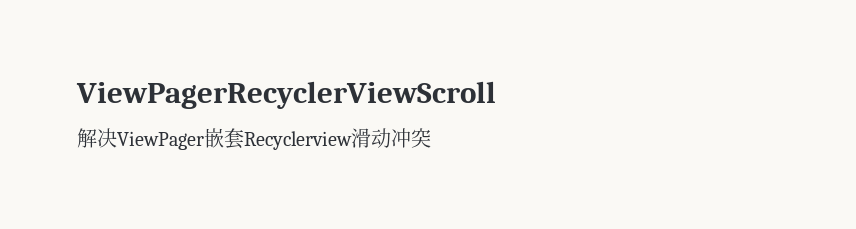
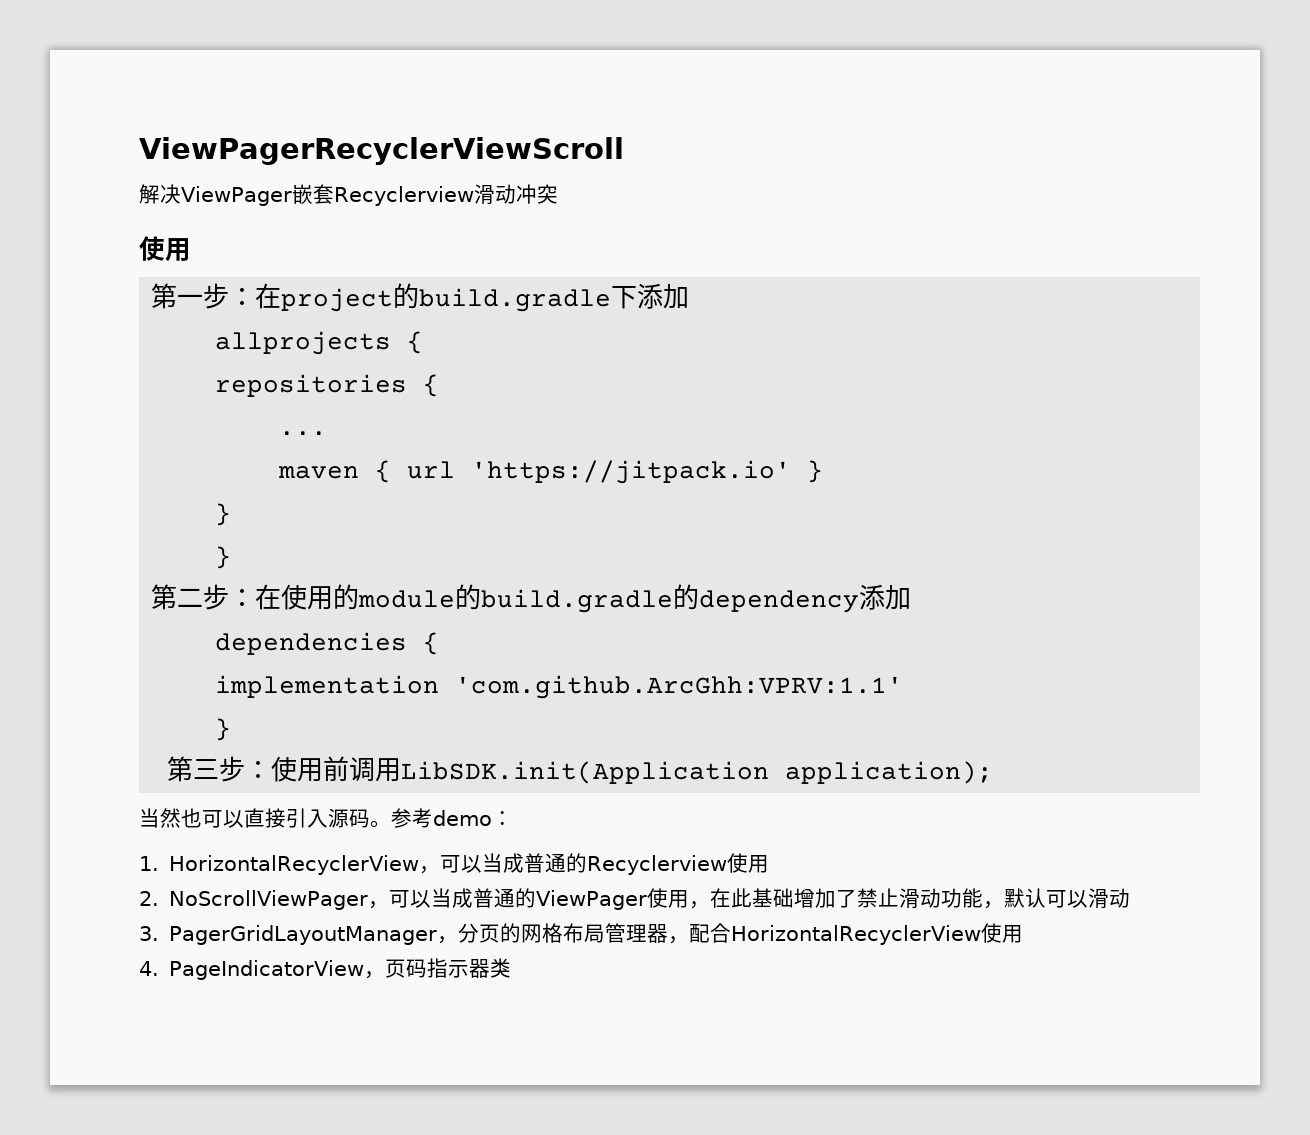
  解决ViewPager嵌套Recyclerview滑动冲突
+ 使用
+ 第一步：在project的build.gradle下添加
+ allprojects {
+ repositories {
+ ...
+ maven { url 'https://jitpack.io' }
+ }
+ }
+ 第二步：在使用的module的build.gradle的dependency添加
+ dependencies {
+ implementation 'com.github.ArcGhh:VPRV:1.1'
+ }
+ 第三步：使用前调用LibSDK.init(Application application);
+ 当然也可以直接引入源码。参考demo：
+ 1. HorizontalRecyclerView，可以当成普通的Recyclerview使用
+ 2. NoScrollViewPager，可以当成普通的ViewPager使用，在此基础增加了禁止滑动功能，默认可以滑动
+ 3. PagerGridLayoutManager，分页的网格布局管理器，配合HorizontalRecyclerView使用
+ 4. PageIndicatorView，页码指示器类

